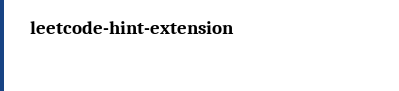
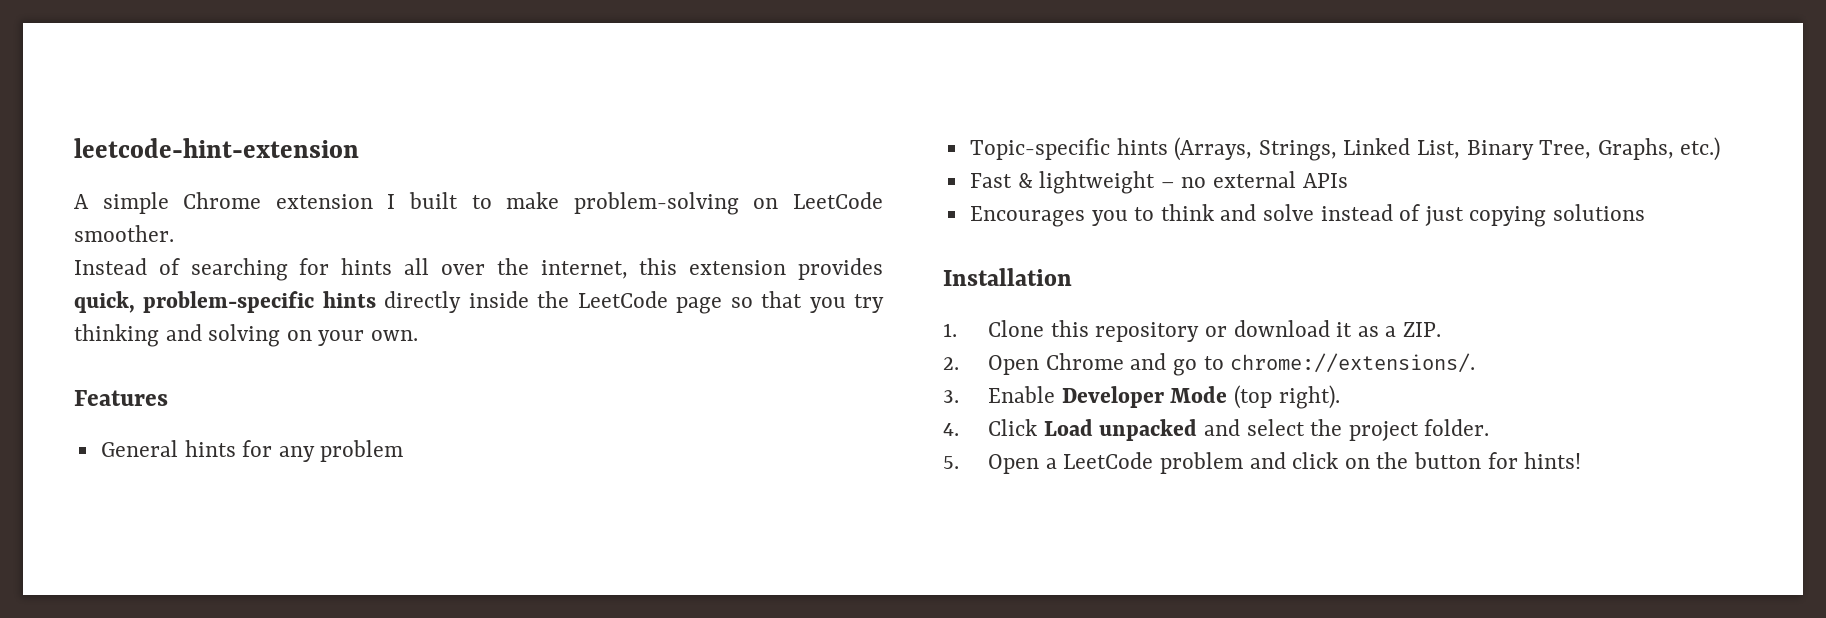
+ A simple Chrome extension I built to make problem-solving on LeetCode smoother.
+ Instead of searching for hints all over the internet, this extension provides quick, problem-specific hints directly inside the LeetCode page so that you try thinking and solving on your own.
+ Features
+ General hints for any problem
+ Topic-specific hints (Arrays, Strings, Linked List, Binary Tree, Graphs, etc.)
+ Fast & lightweight – no external APIs
+ Encourages you to think and solve instead of just copying solutions
+ Installation
+ 1. Clone this repository or download it as a ZIP.
+ 2. Open Chrome and go to chrome://extensions/.
+ 3. Enable Developer Mode (top right).
+ 4. Click Load unpacked and select the project folder.
+ 5. Open a LeetCode problem and click on the button for hints!

